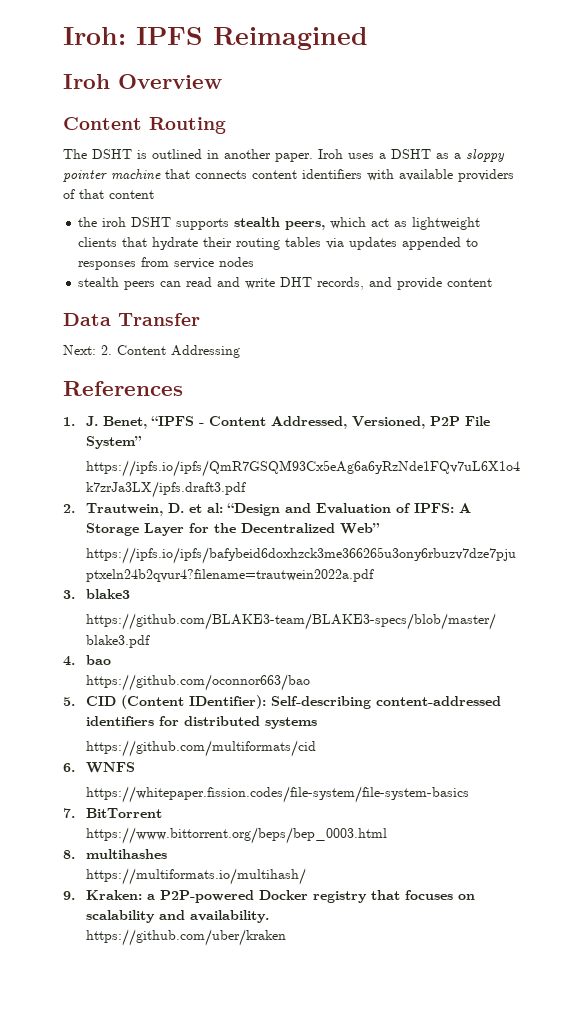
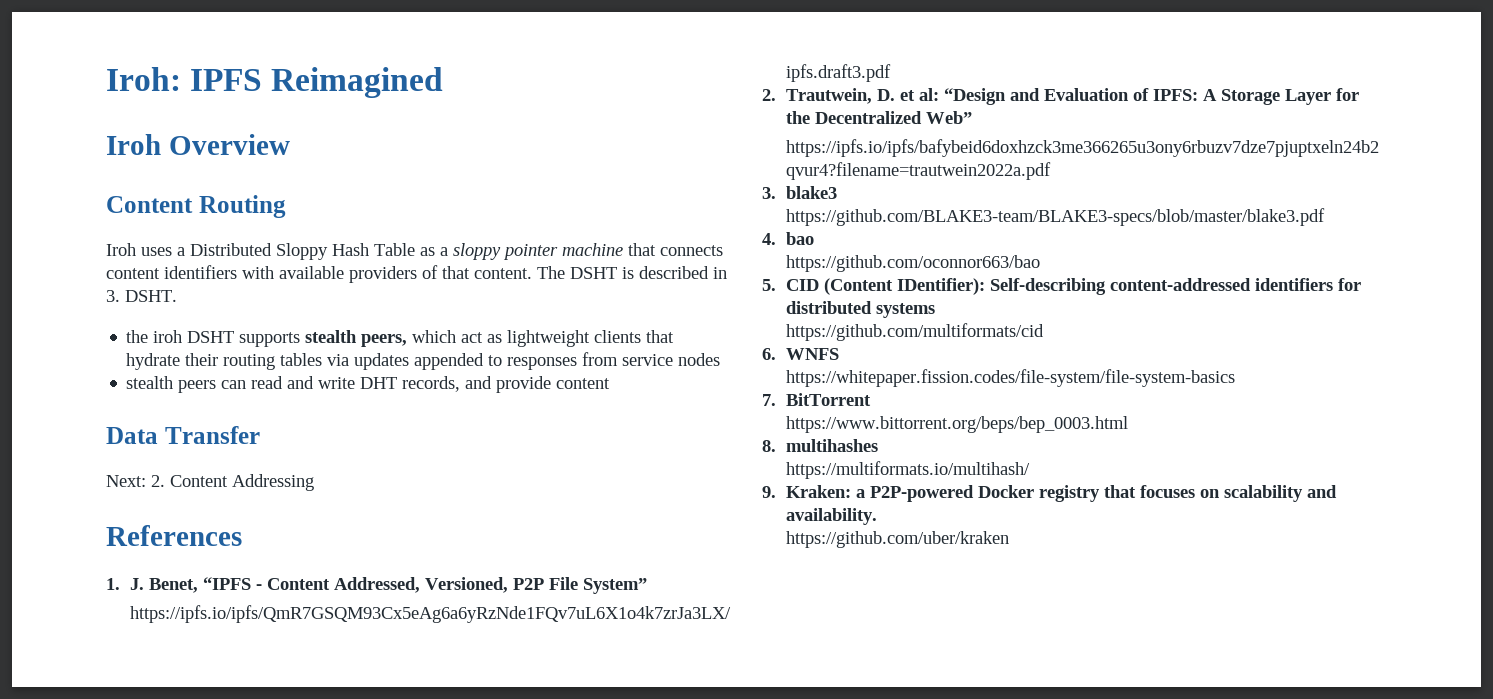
- The DSHT is outlined in another paper. Iroh uses a DSHT as a sloppy pointer machine that connects content identifiers with available providers of that content
+ Iroh uses a Distributed Sloppy Hash Table as a sloppy pointer machine that connects content identifiers with available providers of that content. The DSHT is described in 3. DSHT.

